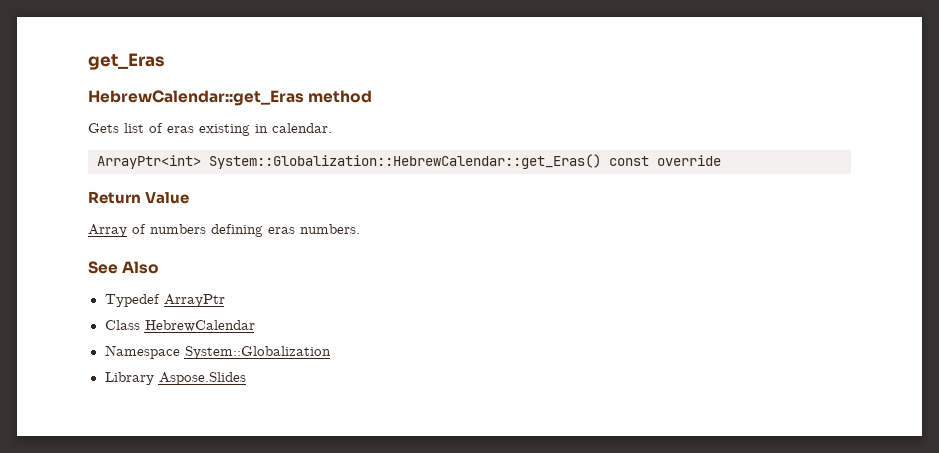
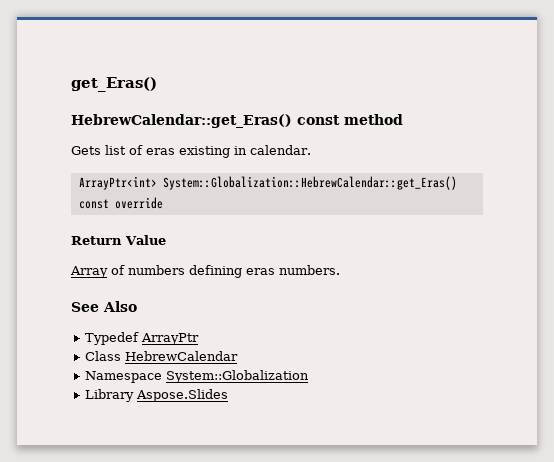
- get_Eras
- HebrewCalendar::get_Eras method
+ get_Eras()
+ HebrewCalendar::get_Eras() const method

